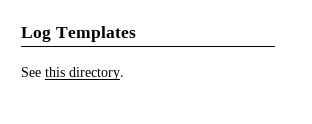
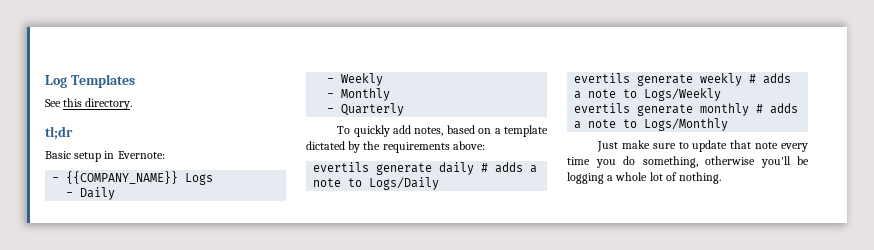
+ tl;dr
+ Basic setup in Evernote:
+ - {{COMPANY_NAME}} Logs
+ - Daily
+ - Weekly
+ - Monthly
+ - Quarterly
+ To quickly add notes, based on a template dictated by the requirements above:
+ evertils generate daily # adds a note to Logs/Daily
+ evertils generate weekly # adds a note to Logs/Weekly
+ evertils generate monthly # adds a note to Logs/Monthly
+ Just make sure to update that note every time you do something, otherwise you'll be logging a whole lot of nothing.

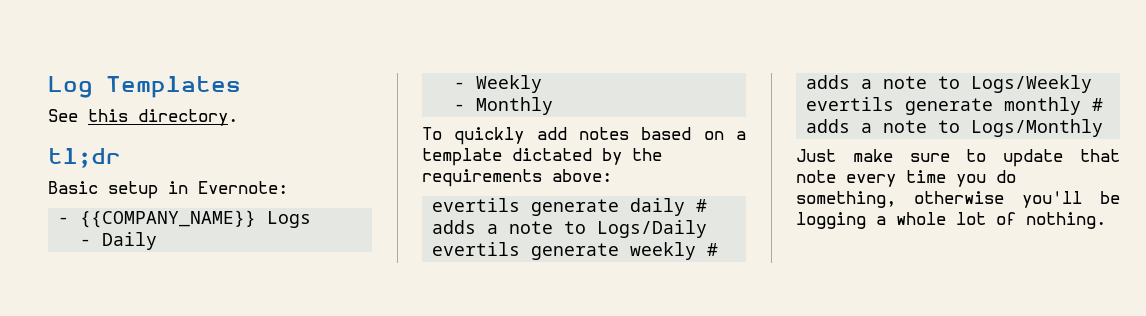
- - Quarterly
- To quickly add notes, based on a template dictated by the requirements above:
+ To quickly add notes based on a template dictated by the requirements above:

